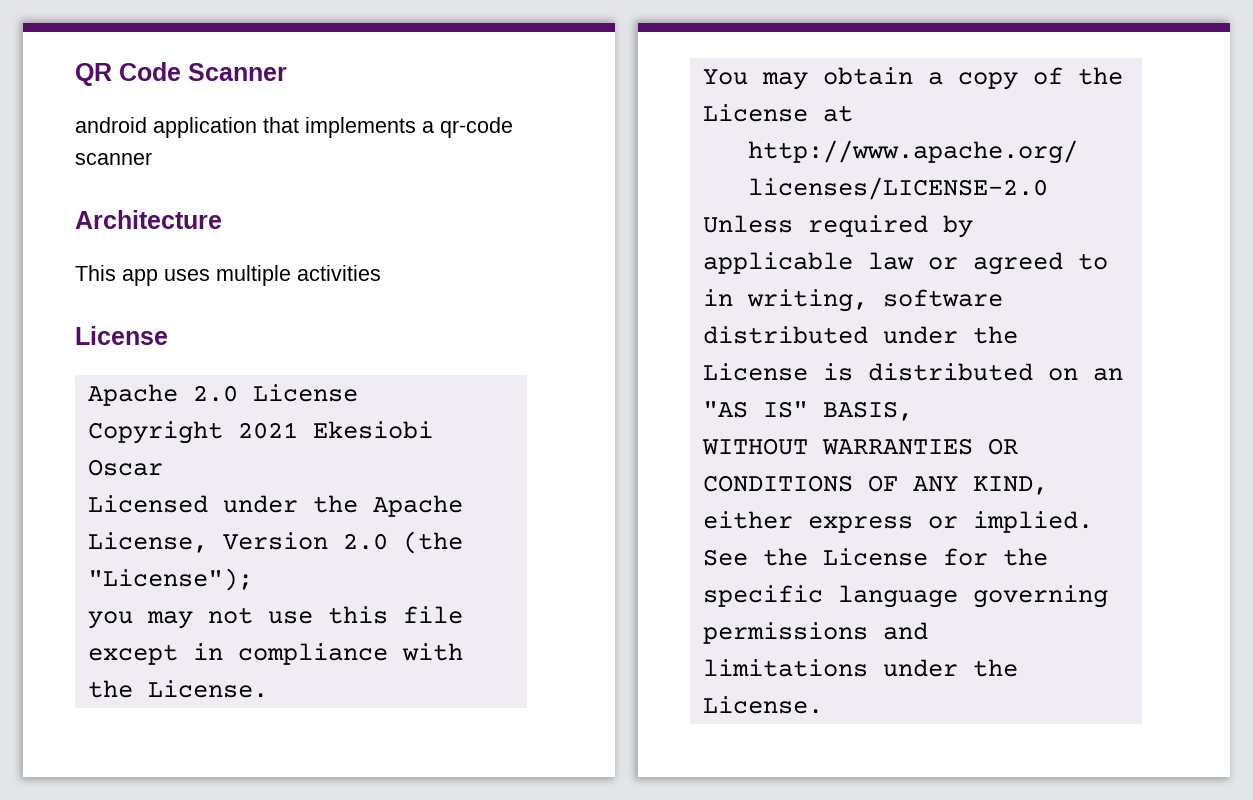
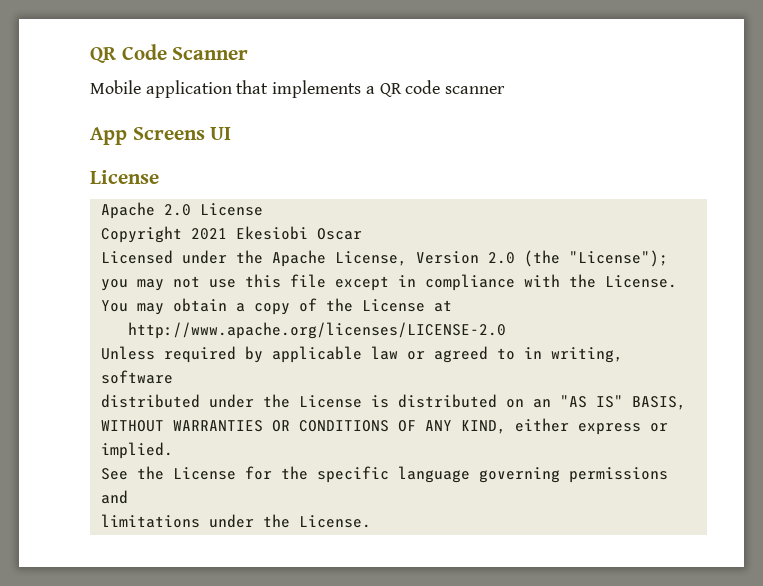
- android application that implements a qr-code scanner
+ Mobile application that implements a QR code scanner
- Architecture
- This app uses multiple activities
+ App Screens UI

